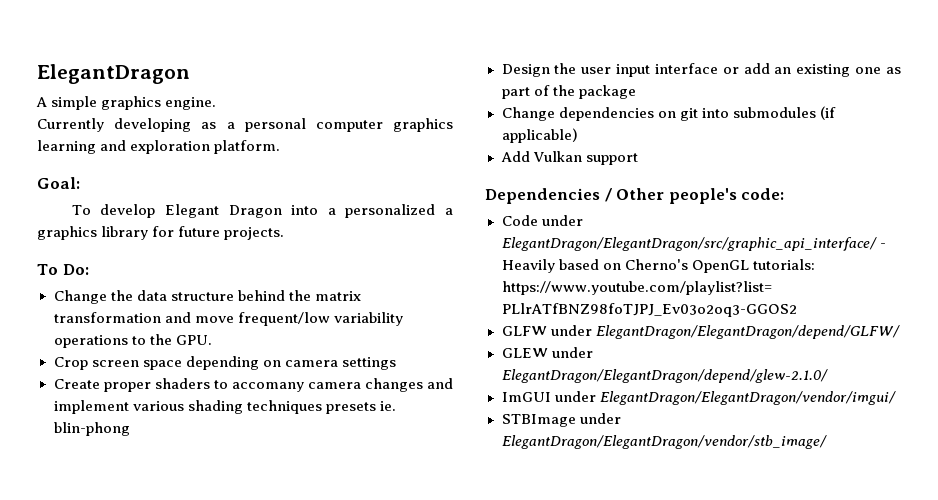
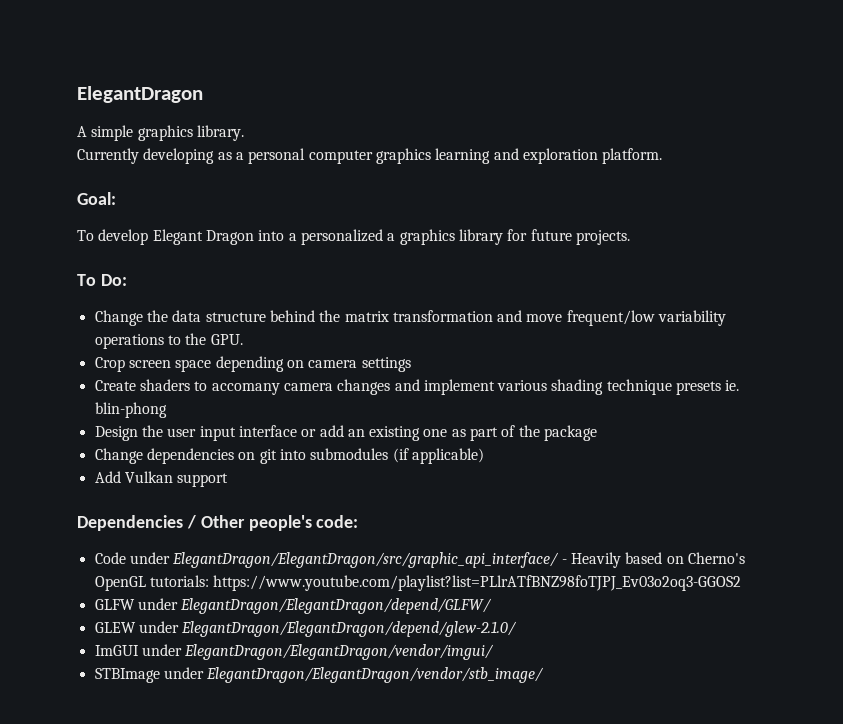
- A simple graphics engine.
+ A simple graphics library.
- Create proper shaders to accomany camera changes and implement various shading techniques presets ie. blin-phong
+ Create shaders to accomany camera changes and implement various shading technique presets ie. blin-phong

